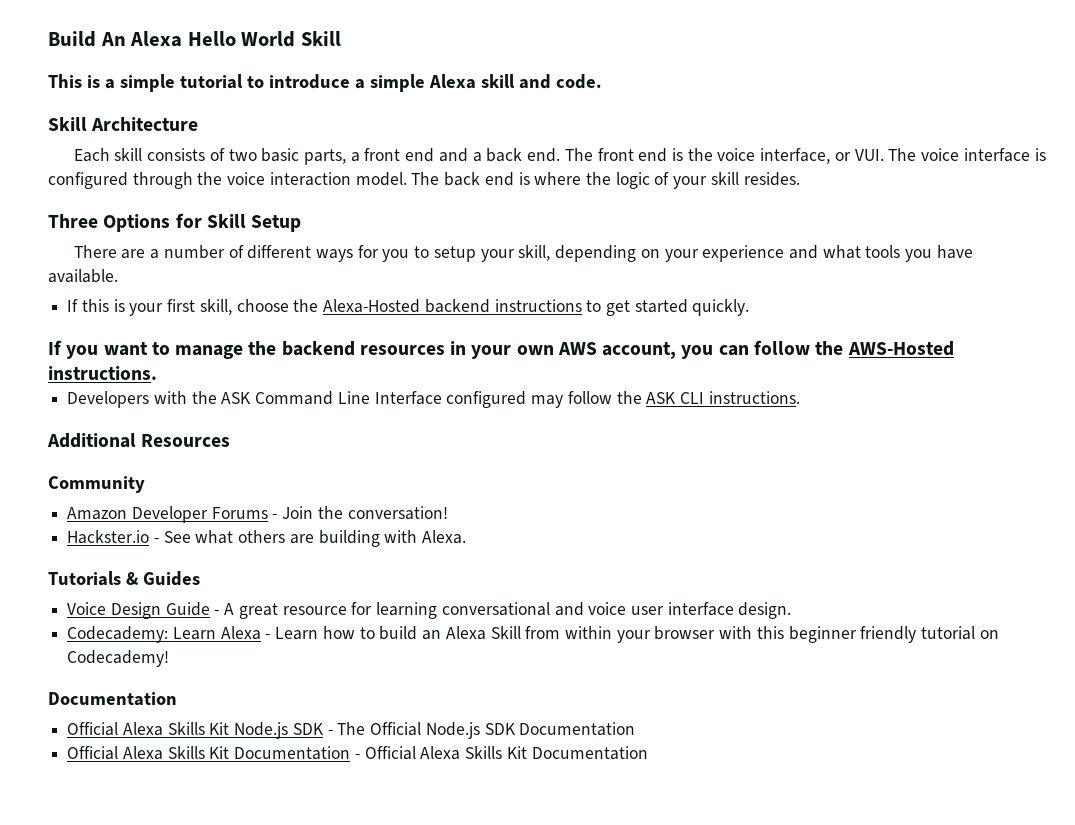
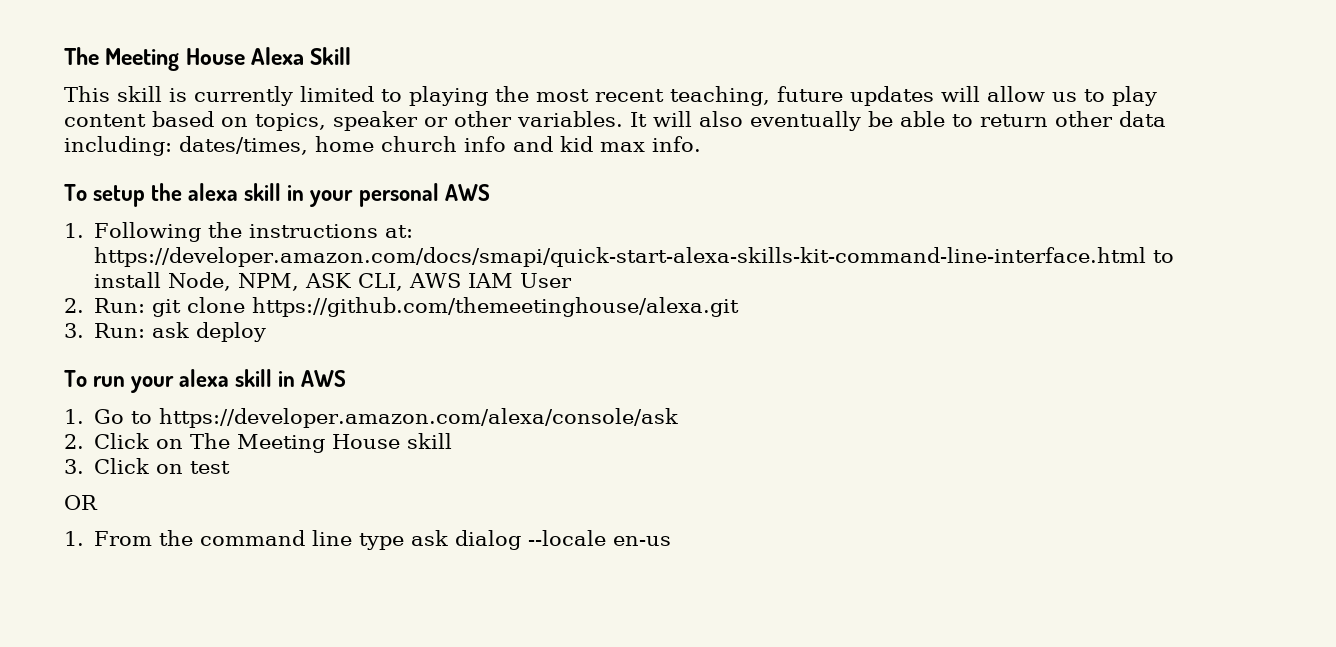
- Build An Alexa Hello World Skill
- This is a simple tutorial to introduce a simple Alexa skill and code.
- Skill Architecture
- Each skill consists of two basic parts, a front end and a back end. The front end is the voice interface, or VUI. The voice interface is configured through the voice interaction model. The back end is where the logic of your skill resides.
- Three Options for Skill Setup
- There are a number of different ways for you to setup your skill, depending on your experience and what tools you have available.
- If this is your first skill, choose the Alexa-Hosted backend instructions to get started quickly.
- If you want to manage the backend resources in your own AWS account, you can follow the AWS-Hosted instructions.
- Developers with the ASK Command Line Interface configured may follow the ASK CLI instructions.
- Additional Resources
- Community
- Amazon Developer Forums - Join the conversation!
- Hackster.io - See what others are building with Alexa.
- Tutorials & Guides
- Voice Design Guide - A great resource for learning conversational and voice user interface design.
- Codecademy: Learn Alexa - Learn how to build an Alexa Skill from within your browser with this beginner friendly tutorial on Codecademy!
- Documentation
- Official Alexa Skills Kit Node.js SDK - The Official Node.js SDK Documentation
- Official Alexa Skills Kit Documentation - Official Alexa Skills Kit Documentation
+ The Meeting House Alexa Skill
+ This skill is currently limited to playing the most recent teaching, future updates will allow us to play content based on topics, speaker or other variables. It will also eventually be able to return other data including: dates/times, home church info and kid max info.
+ To setup the alexa skill in your personal AWS
+ 1. Following the instructions at: https://developer.amazon.com/docs/smapi/quick-start-alexa-skills-kit-command-line-interface.html to install Node, NPM, ASK CLI, AWS IAM User
+ 2. Run: git clone https://github.com/themeetinghouse/alexa.git
+ 3. Run: ask deploy
+ To run your alexa skill in AWS
+ 1. Go to https://developer.amazon.com/alexa/console/ask
+ 2. Click on The Meeting House skill
+ 3. Click on test
+ OR
+ 1. From the command line type ask dialog --locale en-us

